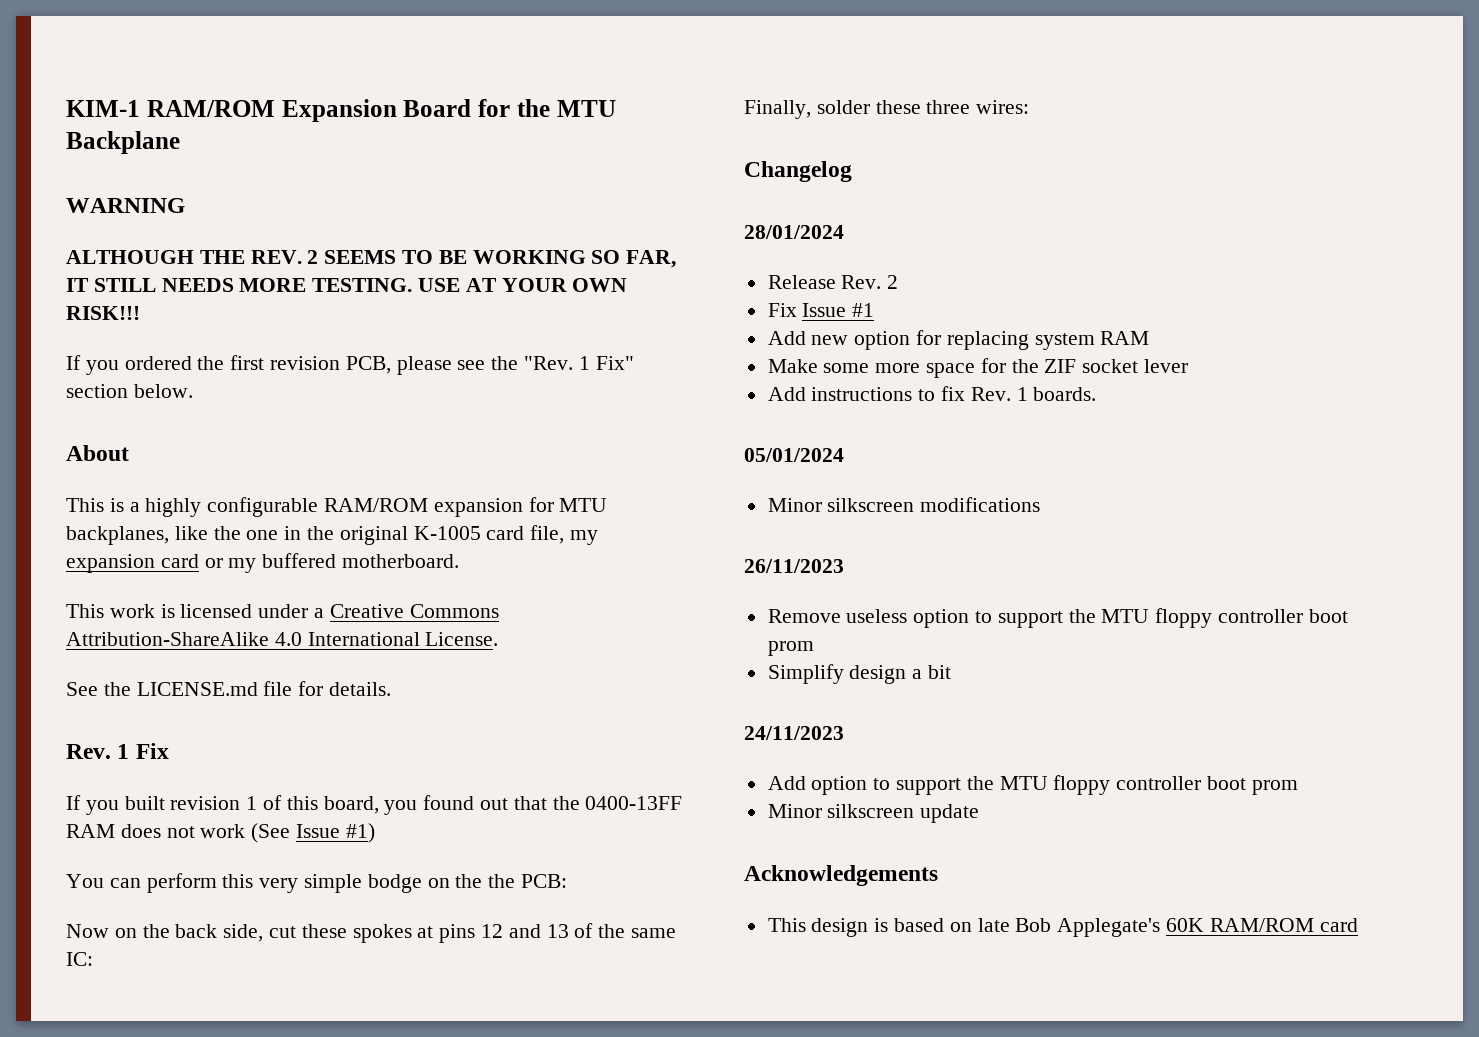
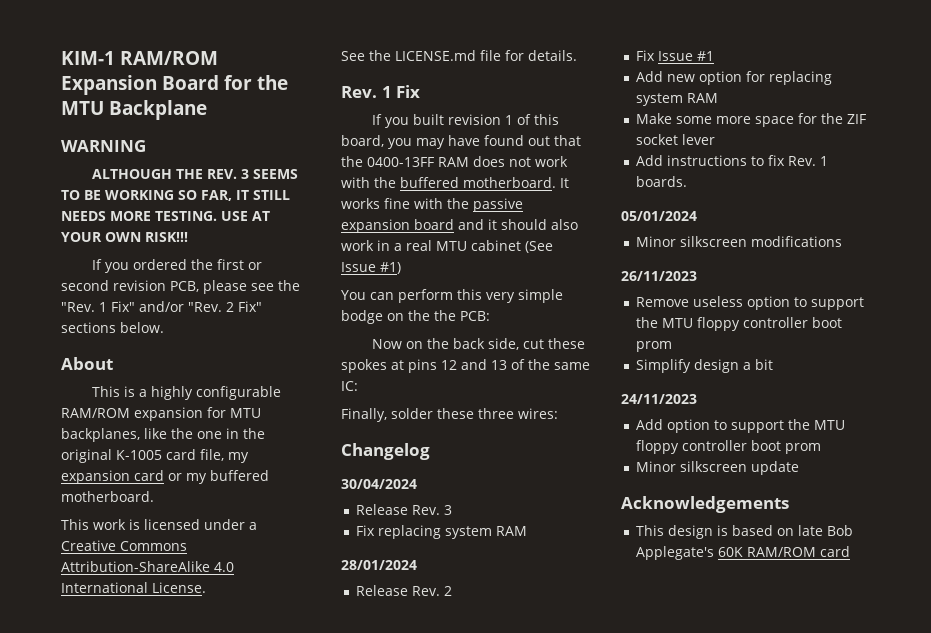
- ALTHOUGH THE REV. 2 SEEMS TO BE WORKING SO FAR, IT STILL NEEDS MORE TESTING.
+ ALTHOUGH THE REV. 3 SEEMS TO BE WORKING SO FAR, IT STILL NEEDS MORE TESTING.
- If you ordered the first revision PCB, please see the "Rev. 1 Fix" section below.
+ If you ordered the first or second revision PCB, please see the "Rev. 1 Fix" and/or "Rev. 2 Fix" sections below.
- If you built revision 1 of this board, you found out that the 0400-13FF RAM does not work (See Issue #1)
+ If you built revision 1 of this board, you may have found out that the 0400-13FF RAM does not work with the buffered motherboard. It works fine with the passive expansion board and it should also work in a real MTU cabinet (See Issue #1)
+ 30/04/2024
+ Release Rev. 3
+ Fix replacing system RAM

